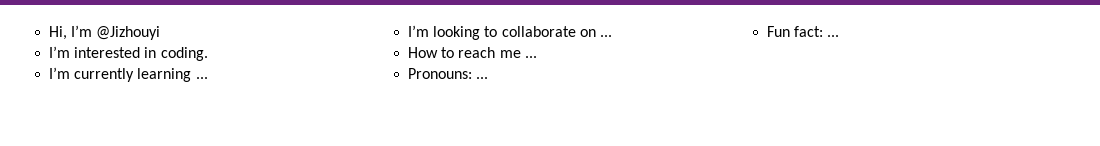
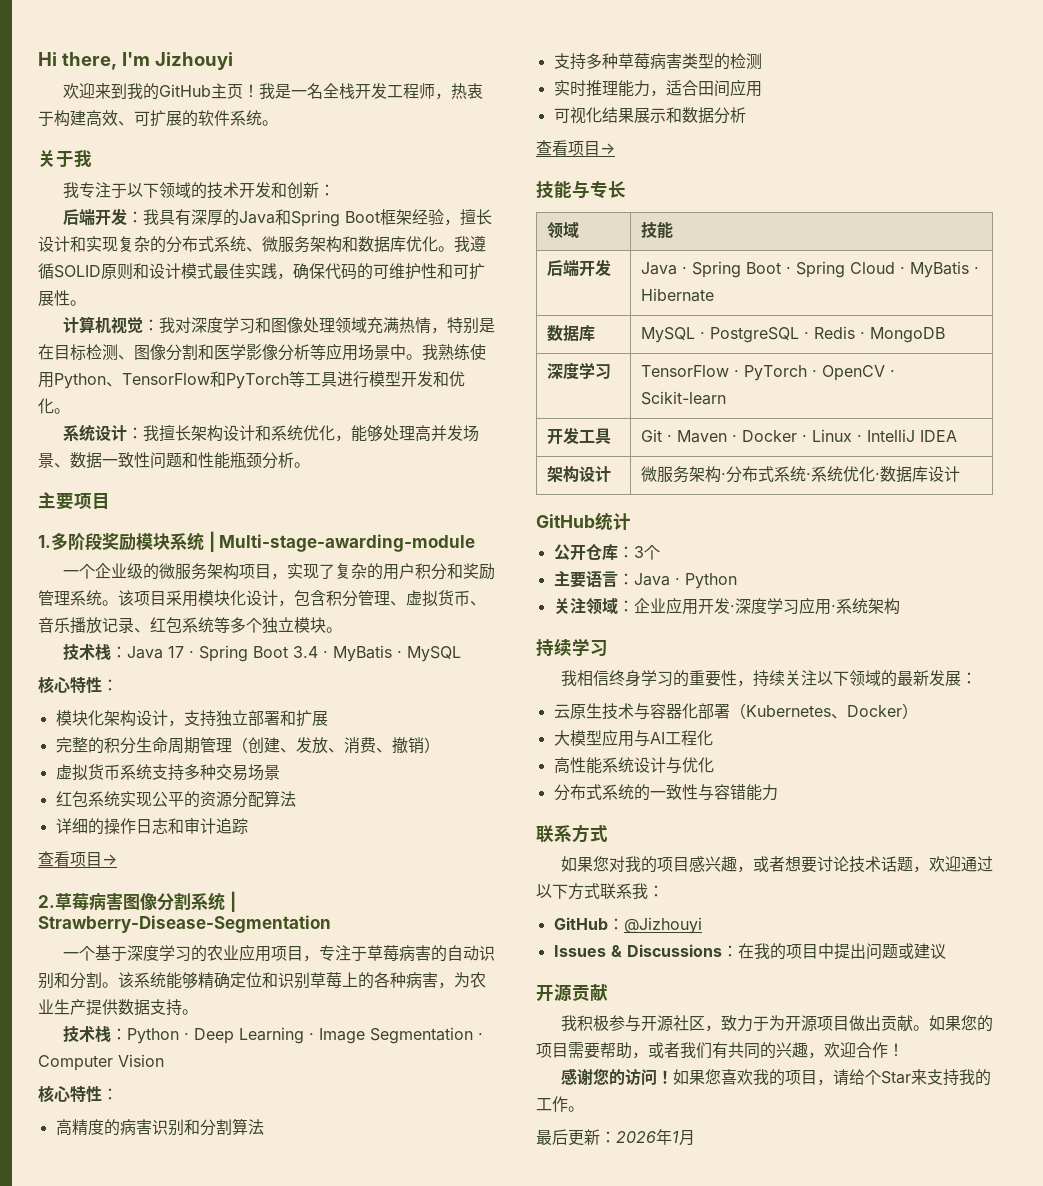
- Hi, I’m @Jizhouyi
- I’m interested in coding.
- I’m currently learning ...
- I’m looking to collaborate on ...
- How to reach me ...
- Pronouns: ...
- Fun fact: ...
+ Hi there, I'm Jizhouyi
+ 欢迎来到我的GitHub主页！我是一名全栈开发工程师，热衷于构建高效、可扩展的软件系统。
+ 关于我
+ 我专注于以下领域的技术开发和创新：
+ 后端开发：我具有深厚的Java和Spring Boot框架经验，擅长设计和实现复杂的分布式系统、微服务架构和数据库优化。我遵循SOLID原则和设计模式最佳实践，确保代码的可维护性和可扩展性。
+ 计算机视觉：我对深度学习和图像处理领域充满热情，特别是在目标检测、图像分割和医学影像分析等应用场景中。我熟练使用Python、TensorFlow和PyTorch等工具进行模型开发和优化。
+ 系统设计：我擅长架构设计和系统优化，能够处理高并发场景、数据一致性问题和性能瓶颈分析。
+ 主要项目
+ 1.多阶段奖励模块系统 | Multi-stage-awarding-module
+ 一个企业级的微服务架构项目，实现了复杂的用户积分和奖励管理系统。该项目采用模块化设计，包含积分管理、虚拟货币、音乐播放记录、红包系统等多个独立模块。
+ 技术栈：Java 17 · Spring Boot 3.4 · MyBatis · MySQL
+ 核心特性：
+ 模块化架构设计，支持独立部署和扩展
+ 完整的积分生命周期管理（创建、发放、消费、撤销）
+ 虚拟货币系统支持多种交易场景
+ 红包系统实现公平的资源分配算法
+ 详细的操作日志和审计追踪
+ 查看项目→
+ 2.草莓病害图像分割系统 | Strawberry-Disease-Segmentation
+ 一个基于深度学习的农业应用项目，专注于草莓病害的自动识别和分割。该系统能够精确定位和识别草莓上的各种病害，为农业生产提供数据支持。
+ 技术栈：Python · Deep Learning · Image Segmentation · Computer Vision
+ 核心特性：
+ 高精度的病害识别和分割算法
+ 支持多种草莓病害类型的检测
+ 实时推理能力，适合田间应用
+ 可视化结果展示和数据分析
+ 查看项目→
+ 技能与专长
+ 领域 | 技能
+ 后端开发 | Java · Spring Boot · Spring Cloud · MyBatis · Hibernate
+ 数据库 | MySQL · PostgreSQL · Redis · MongoDB
+ 深度学习 | TensorFlow · PyTorch · OpenCV · Scikit-learn
+ 开发工具 | Git · Maven · Docker · Linux · IntelliJ IDEA
+ 架构设计 | 微服务架构·分布式系统·系统优化·数据库设计
+ GitHub统计
+ 公开仓库：3个
+ 主要语言：Java · Python
+ 关注领域：企业应用开发·深度学习应用·系统架构
+ 持续学习
+ 我相信终身学习的重要性，持续关注以下领域的最新发展：
+ 云原生技术与容器化部署（Kubernetes、Docker）
+ 大模型应用与AI工程化
+ 高性能系统设计与优化
+ 分布式系统的一致性与容错能力
+ 联系方式
+ 如果您对我的项目感兴趣，或者想要讨论技术话题，欢迎通过以下方式联系我：
+ GitHub：@Jizhouyi
+ Issues & Discussions：在我的项目中提出问题或建议
+ 开源贡献
+ 我积极参与开源社区，致力于为开源项目做出贡献。如果您的项目需要帮助，或者我们有共同的兴趣，欢迎合作！
+ 感谢您的访问！如果您喜欢我的项目，请给个Star来支持我的工作。
+ 最后更新：2026年1月

